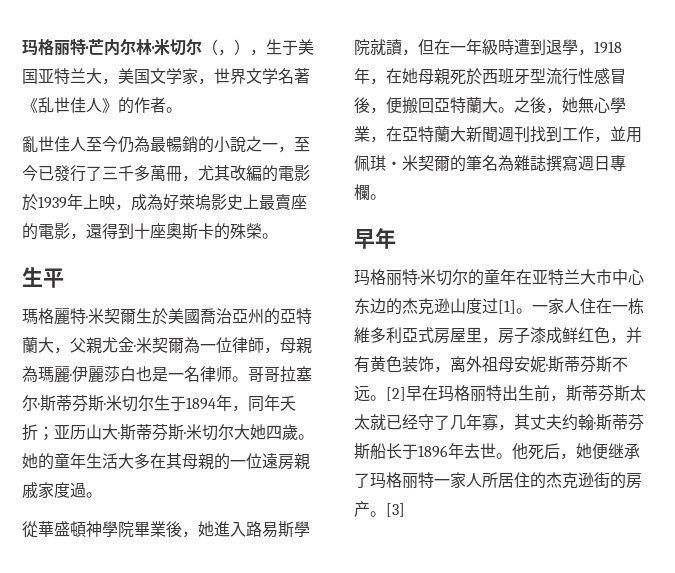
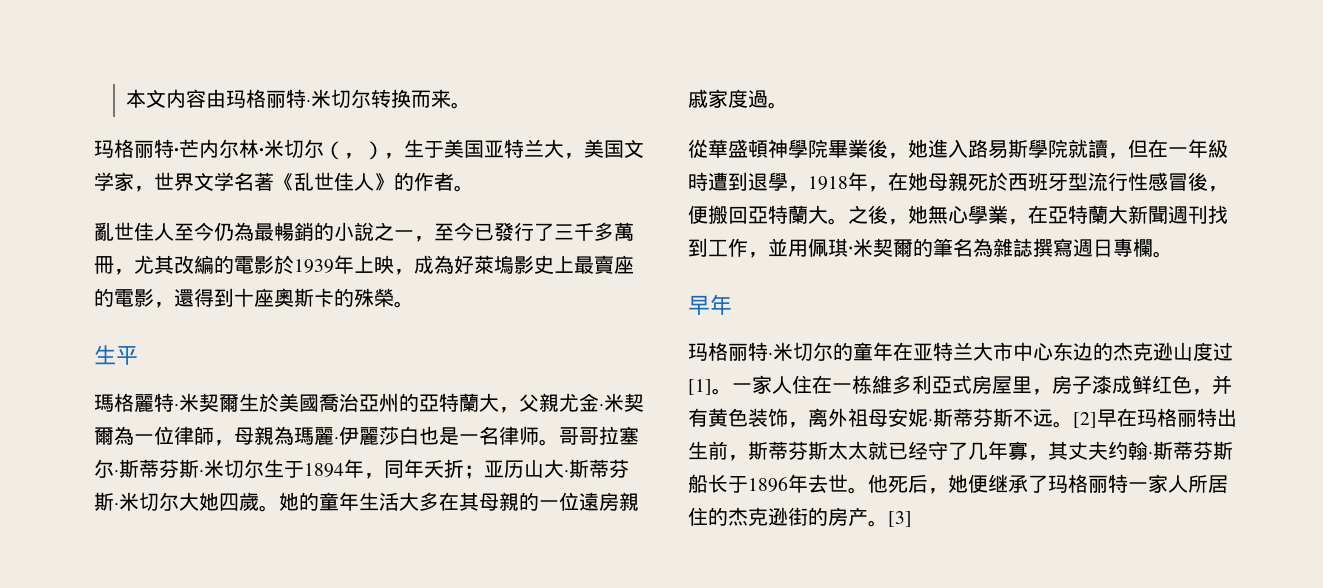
+ 本文内容由玛格丽特·米切尔转换而来。

